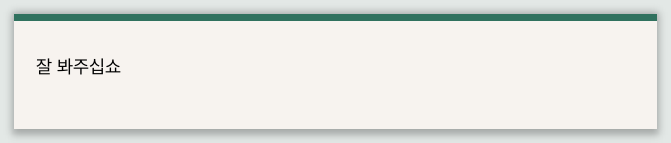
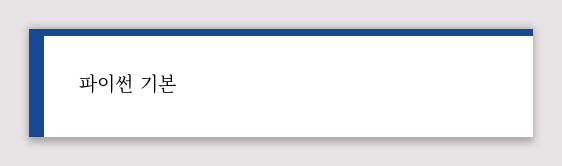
- 잘 봐주십쇼
+ 파이썬 기본

